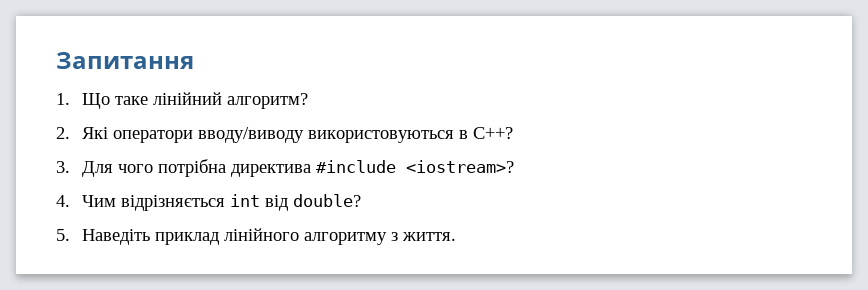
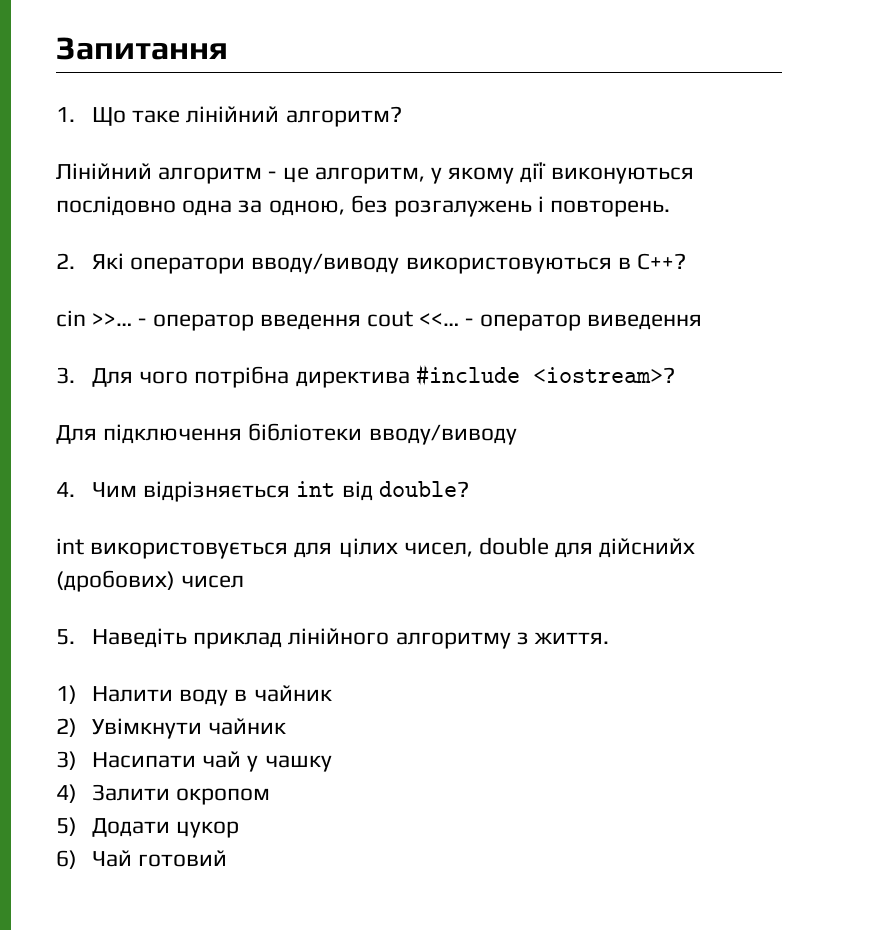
+ Лінійний алгоритм - це алгоритм, у якому дії виконуються послідовно одна за одною, без розгалужень і повторень.
+ cin >>… - оператор введення cout <<… - оператор виведення
+ Для підключення бібліотеки вводу/виводу
+ int використовується для цілих чисел, double для дійснийх (дробових) чисел
+ 1) Налити воду в чайник
+ 2) Увімкнути чайник
+ 3) Насипати чай у чашку
+ 4) Залити окропом
+ 5) Додати цукор
+ 6) Чай готовий

